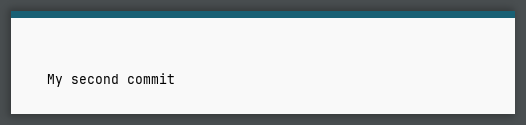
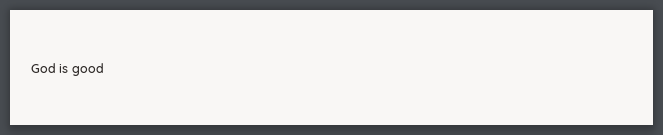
- My second commit
+ God is good

